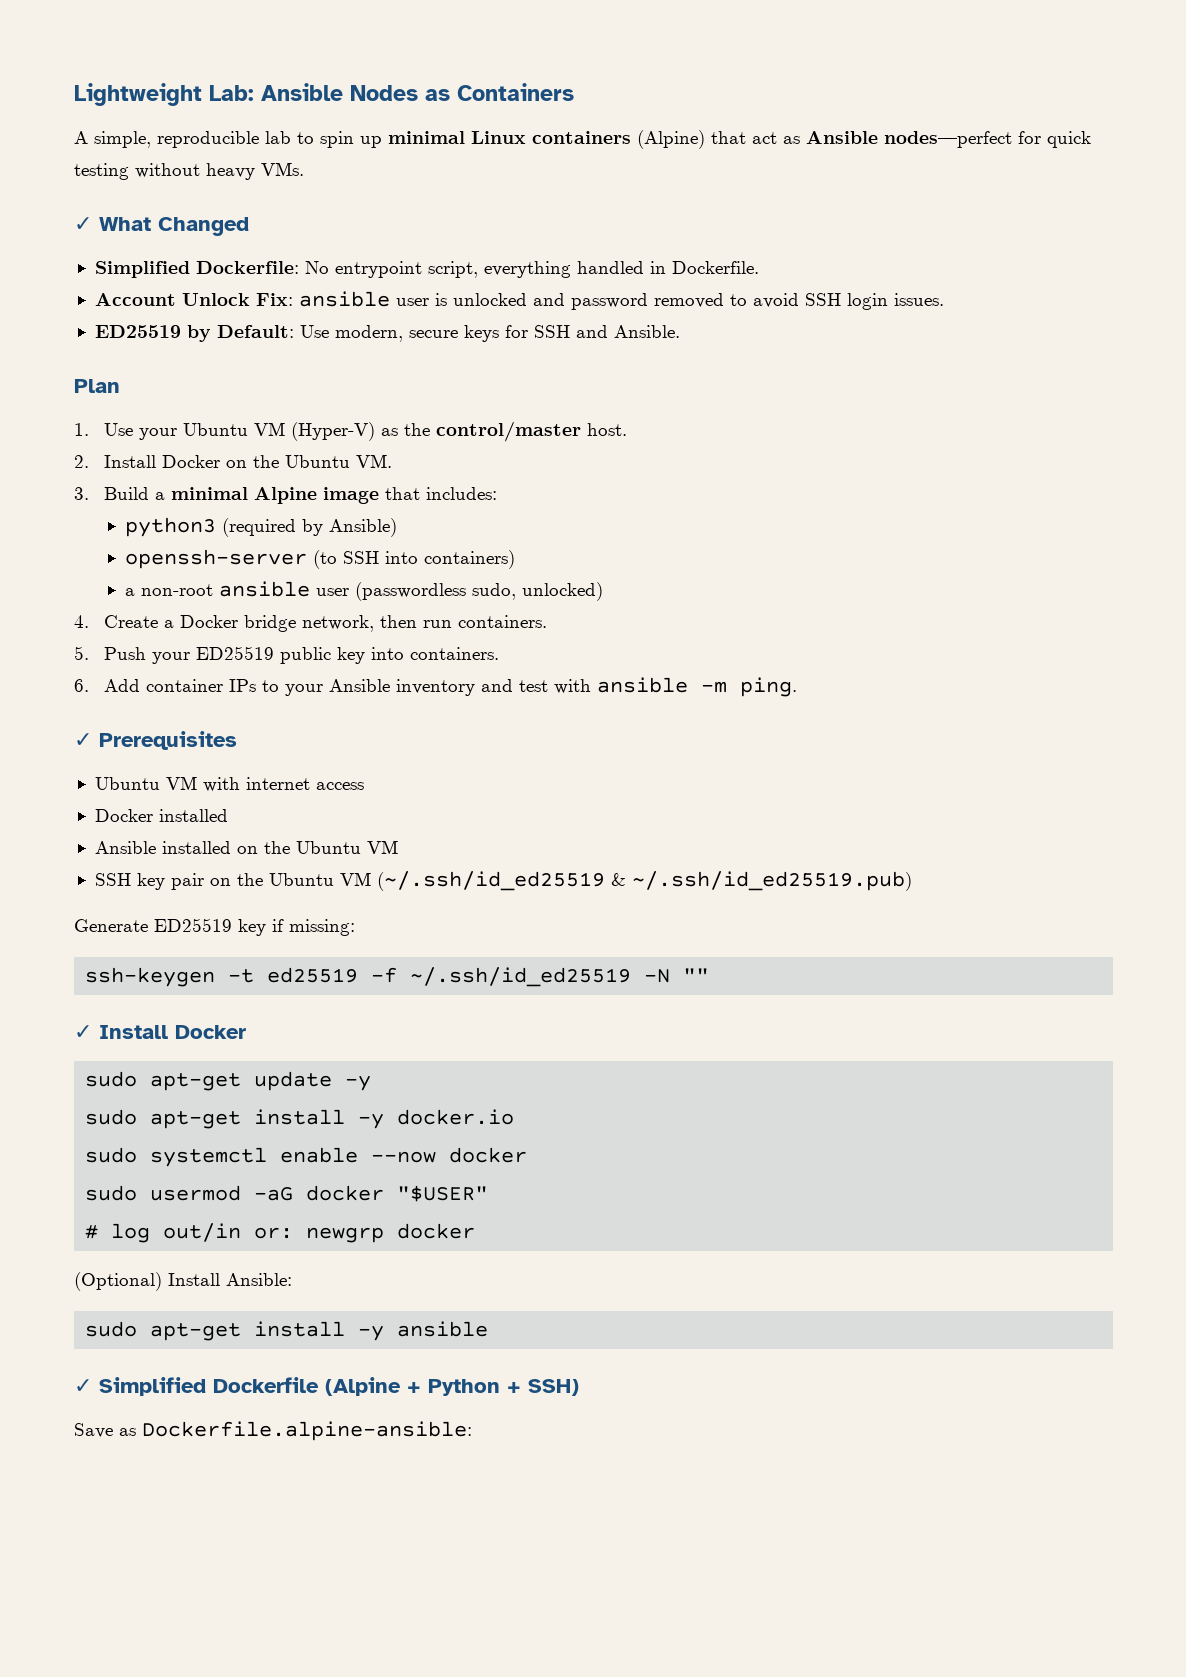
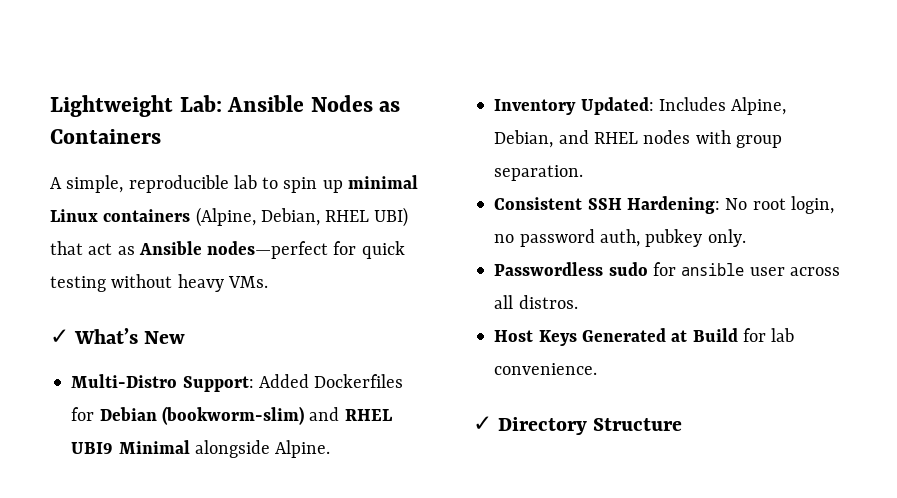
- A simple, reproducible lab to spin up minimal Linux containers (Alpine) that act as Ansible nodes—perfect for quick testing without heavy VMs.
+ A simple, reproducible lab to spin up minimal Linux containers (Alpine, Debian, RHEL UBI) that act as Ansible nodes—perfect for quick testing without heavy VMs.
- ✓ What Changed
- Simplified Dockerfile: No entrypoint script, everything handled in Dockerfile.
- Account Unlock Fix: ansible user is unlocked and password removed to avoid SSH login issues.
- ED25519 by Default: Use modern, secure keys for SSH and Ansible.
- Plan
- 1. Use your Ubuntu VM (Hyper-V) as the control/master host.
- 2. Install Docker on the Ubuntu VM.
- 3. Build a minimal Alpine image that includes:
- python3 (required by Ansible)
- openssh-server (to SSH into containers)
- a non-root ansible user (passwordless sudo, unlocked)
- 4. Create a Docker bridge network, then run containers.
- 5. Push your ED25519 public key into containers.
- 6. Add container IPs to your Ansible inventory and test with ansible -m ping.
- ✓ Prerequisites
- Ubuntu VM with internet access
- Docker installed
- Ansible installed on the Ubuntu VM
- SSH key pair on the Ubuntu VM (~/.ssh/id_ed25519 & ~/.ssh/id_ed25519.pub)
- Generate ED25519 key if missing:
- ssh-keygen -t ed25519 -f ~/.ssh/id_ed25519 -N ""
- ✓ Install Docker
- sudo apt-get update -y
- sudo apt-get install -y docker.io
- sudo systemctl enable --now docker
- sudo usermod -aG docker "$USER"
- # log out/in or: newgrp docker
- (Optional) Install Ansible:
- sudo apt-get install -y ansible
- ✓ Simplified Dockerfile (Alpine + Python + SSH)
- Save as Dockerfile.alpine-ansible:
+ ✓ What’s New
+ Multi-Distro Support: Added Dockerfiles for Debian (bookworm-slim) and RHEL UBI9 Minimal alongside Alpine.
+ Inventory Updated: Includes Alpine, Debian, and RHEL nodes with group separation.
+ Consistent SSH Hardening: No root login, no password auth, pubkey only.
+ Passwordless sudo for ansible user across all distros.
+ Host Keys Generated at Build for lab convenience.
+ ✓ Directory Structure

